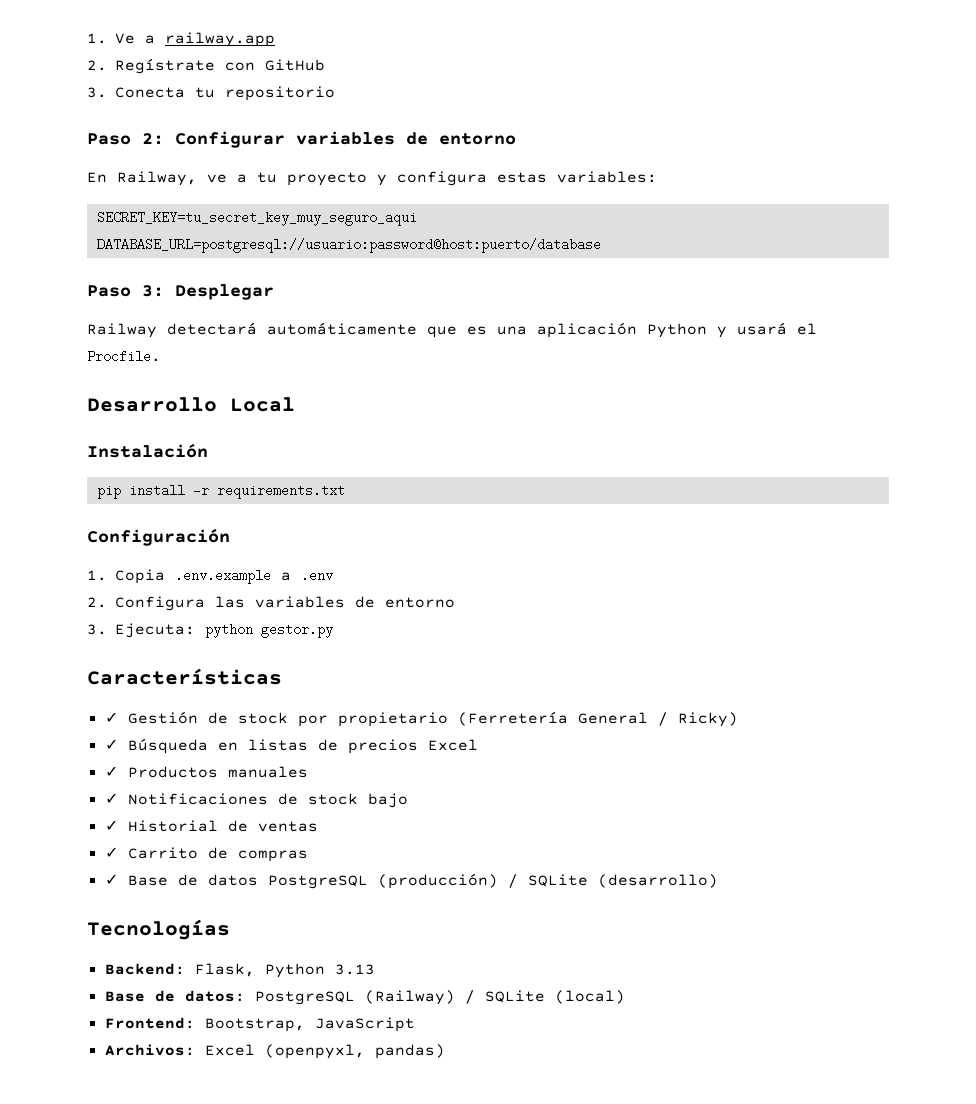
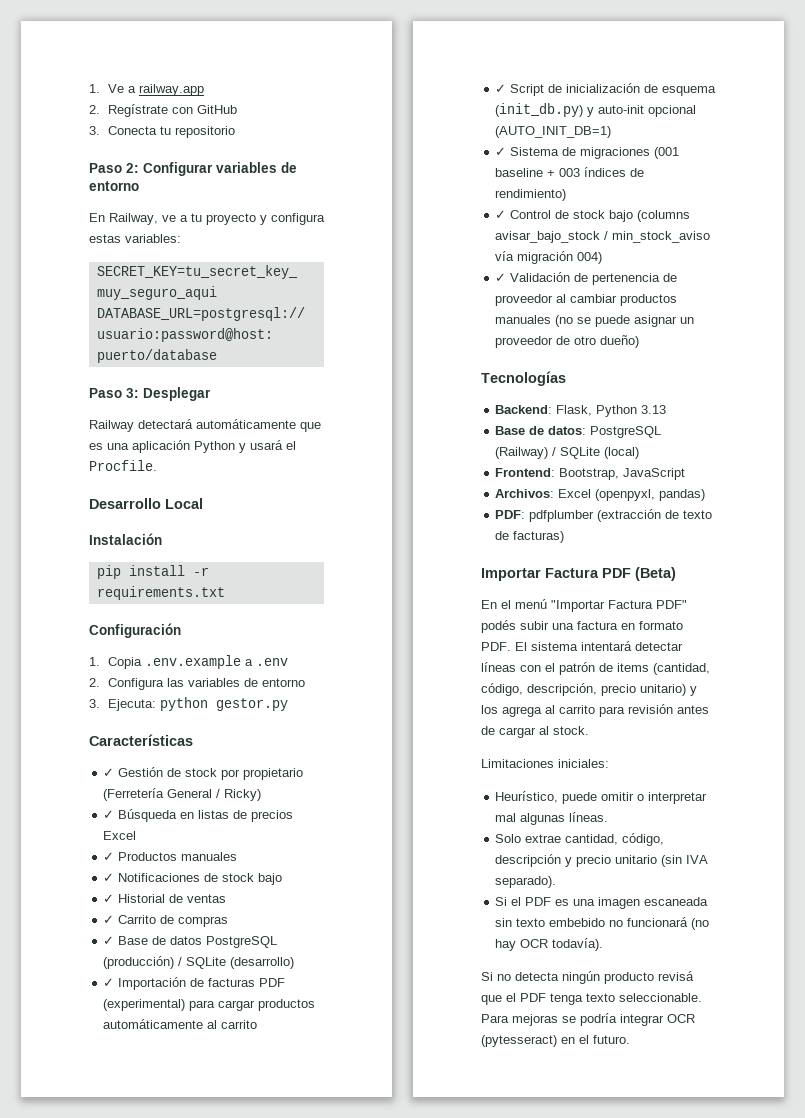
+ ✓ Importación de facturas PDF (experimental) para cargar productos automáticamente al carrito
+ ✓ Script de inicialización de esquema (init_db.py) y auto-init opcional (AUTO_INIT_DB=1)
+ ✓ Sistema de migraciones (001 baseline + 003 índices de rendimiento)
+ ✓ Control de stock bajo (columns avisar_bajo_stock / min_stock_aviso vía migración 004)
+ ✓ Validación de pertenencia de proveedor al cambiar productos manuales (no se puede asignar un proveedor de otro dueño)
+ PDF: pdfplumber (extracción de texto de facturas)
+ Importar Factura PDF (Beta)
+ En el menú "Importar Factura PDF" podés subir una factura en formato PDF. El sistema intentará detectar líneas con el patrón de items (cantidad, código, descripción, precio unitario) y los agrega al carrito para revisión antes de cargar al stock.
+ Limitaciones iniciales:
+ Heurístico, puede omitir o interpretar mal algunas líneas.
+ Solo extrae cantidad, código, descripción y precio unitario (sin IVA separado).
+ Si el PDF es una imagen escaneada sin texto embebido no funcionará (no hay OCR todavía).
+ Si no detecta ningún producto revisá que el PDF tenga texto seleccionable. Para mejoras se podría integrar OCR (pytesseract) en el futuro.

